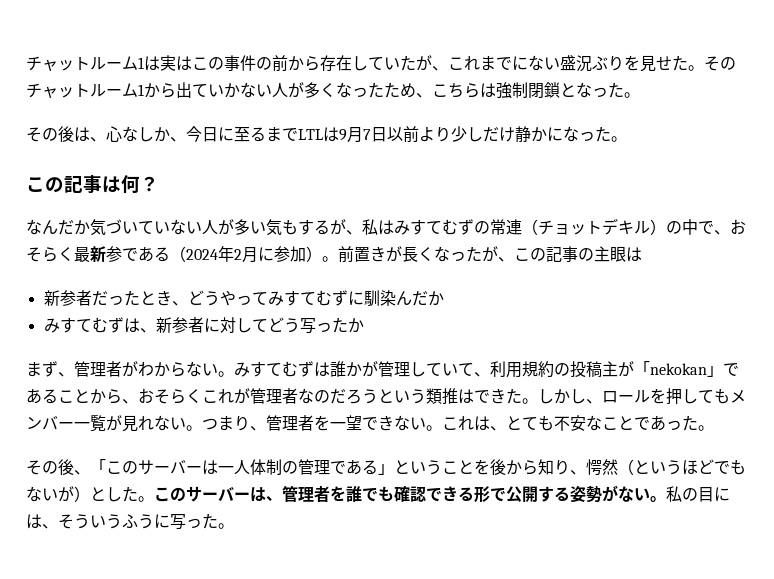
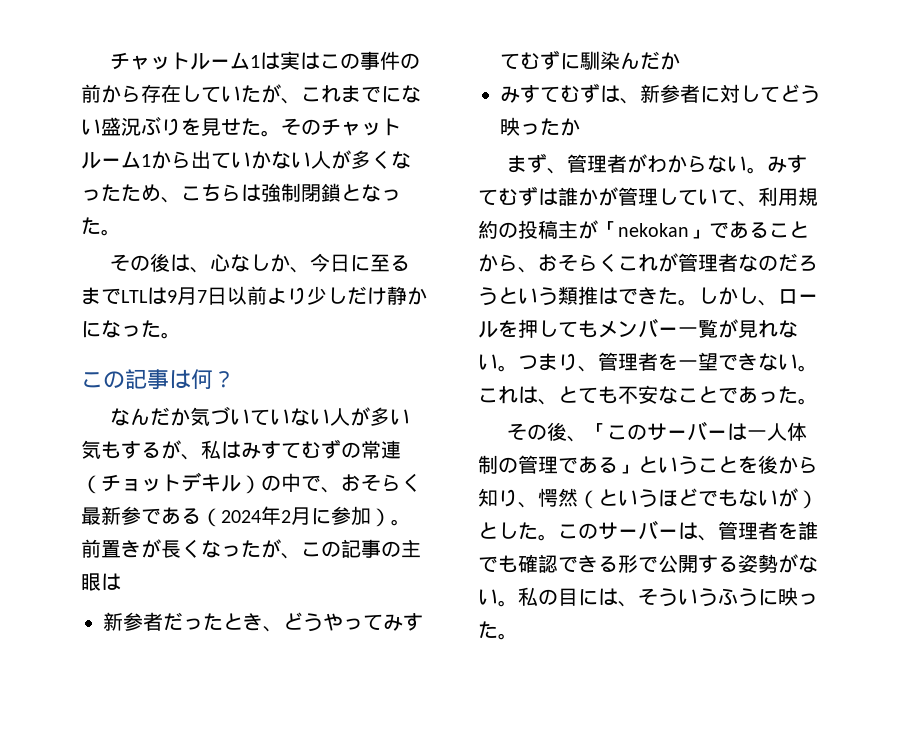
- みすてむずは、新参者に対してどう写ったか
+ みすてむずは、新参者に対してどう映ったか
- 私の目には、そういうふうに写った。
+ 私の目には、そういうふうに映った。

